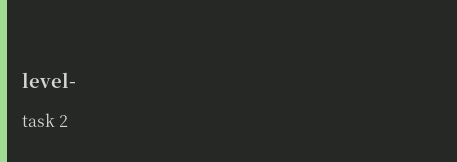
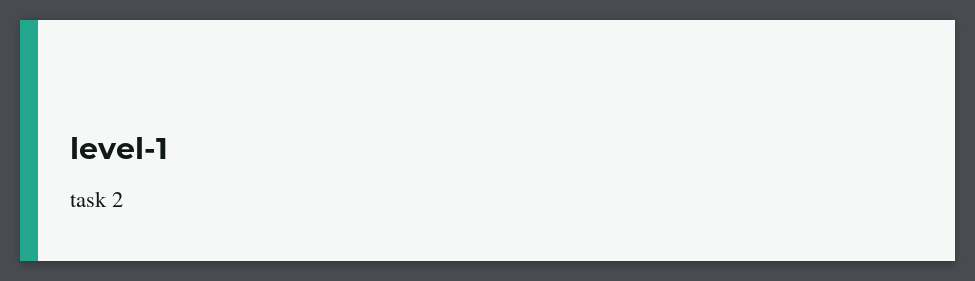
- level-
+ level-1

